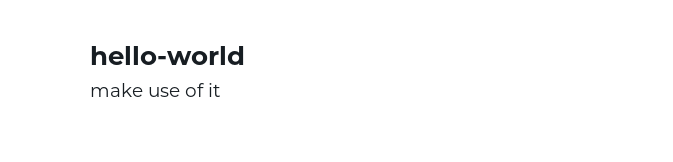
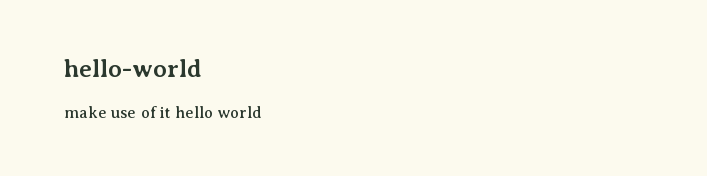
- make use of it
+ make use of it hello world

